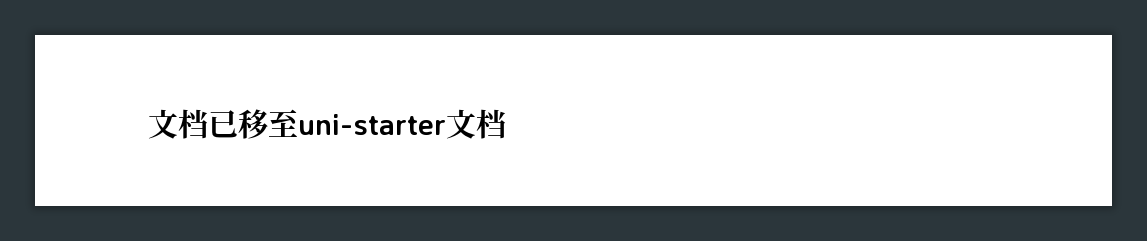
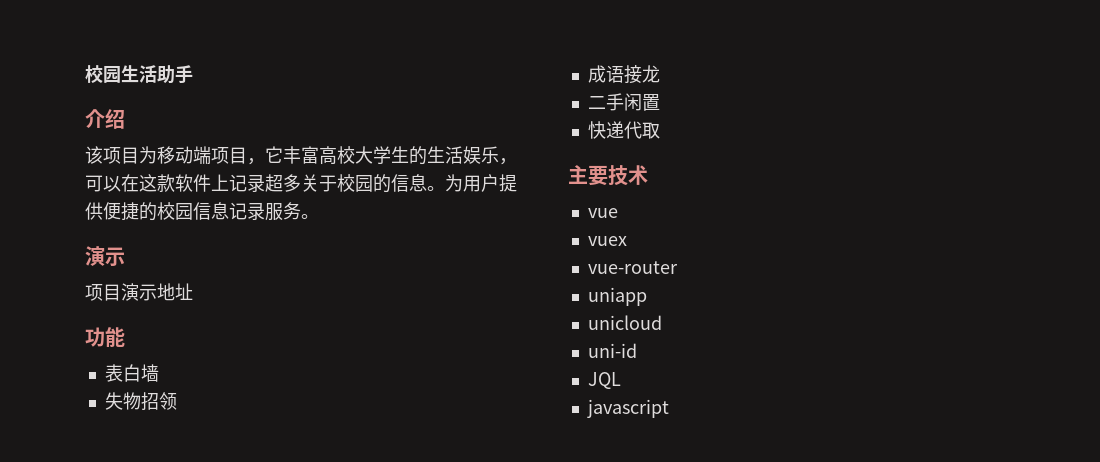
- 文档已移至uni-starter文档
+ 校园生活助手
+ 介绍
+ 该项目为移动端项目，它丰富高校大学生的生活娱乐，可以在这款软件上记录超多关于校园的信息。为用户提供便捷的校园信息记录服务。
+ 演示
+ 项目演示地址
+ 功能
+ 表白墙
+ 失物招领
+ 成语接龙
+ 二手闲置
+ 快递代取
+ 主要技术
+ vue
+ vuex
+ vue-router
+ uniapp
+ unicloud
+ uni-id
+ JQL
+ javascript

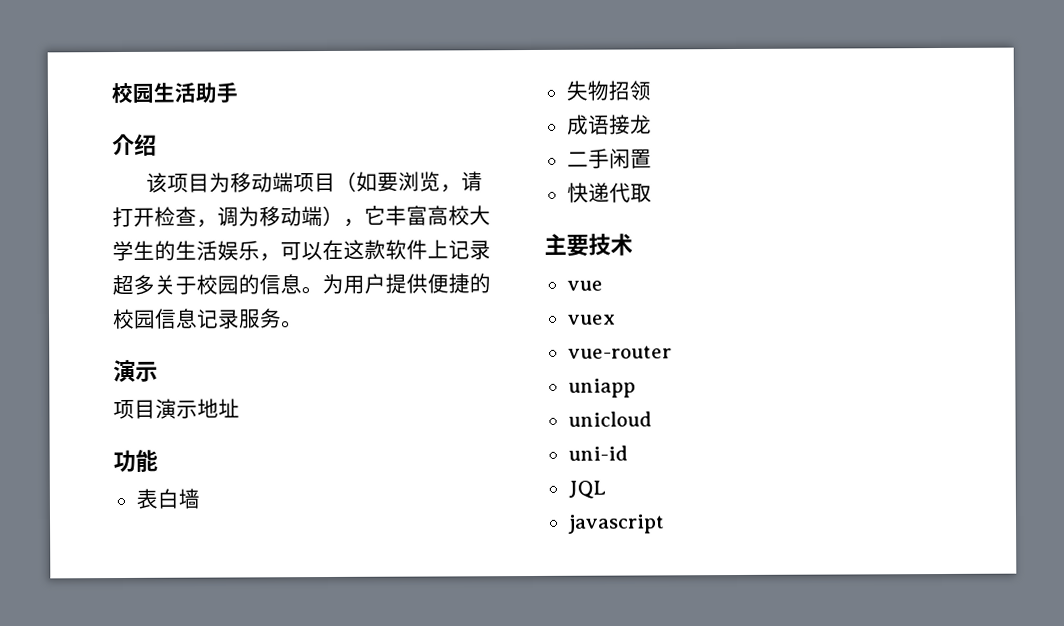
- 该项目为移动端项目，它丰富高校大学生的生活娱乐，可以在这款软件上记录超多关于校园的信息。
+ 该项目为移动端项目（如要浏览，请打开检查，调为移动端），它丰富高校大学生的生活娱乐，可以在这款软件上记录超多关于校园的信息。

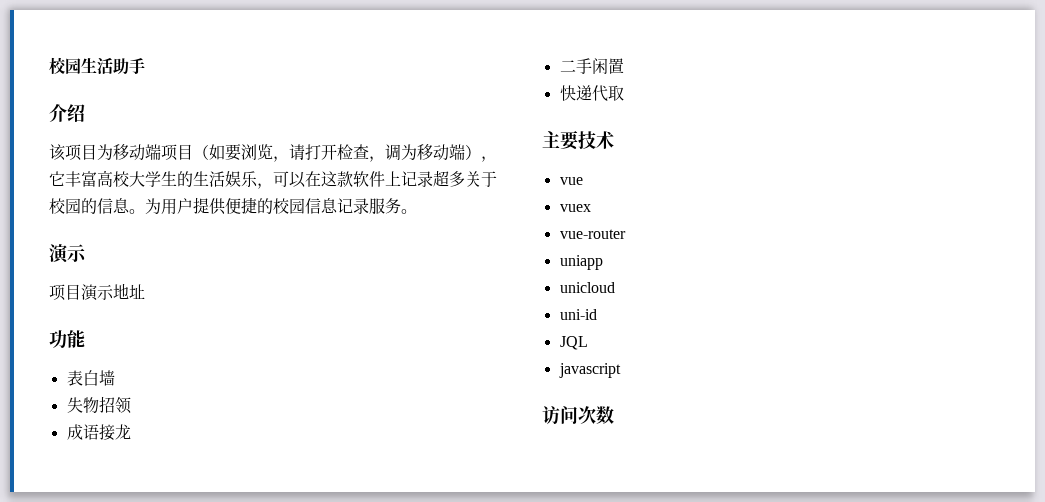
+ 访问次数

